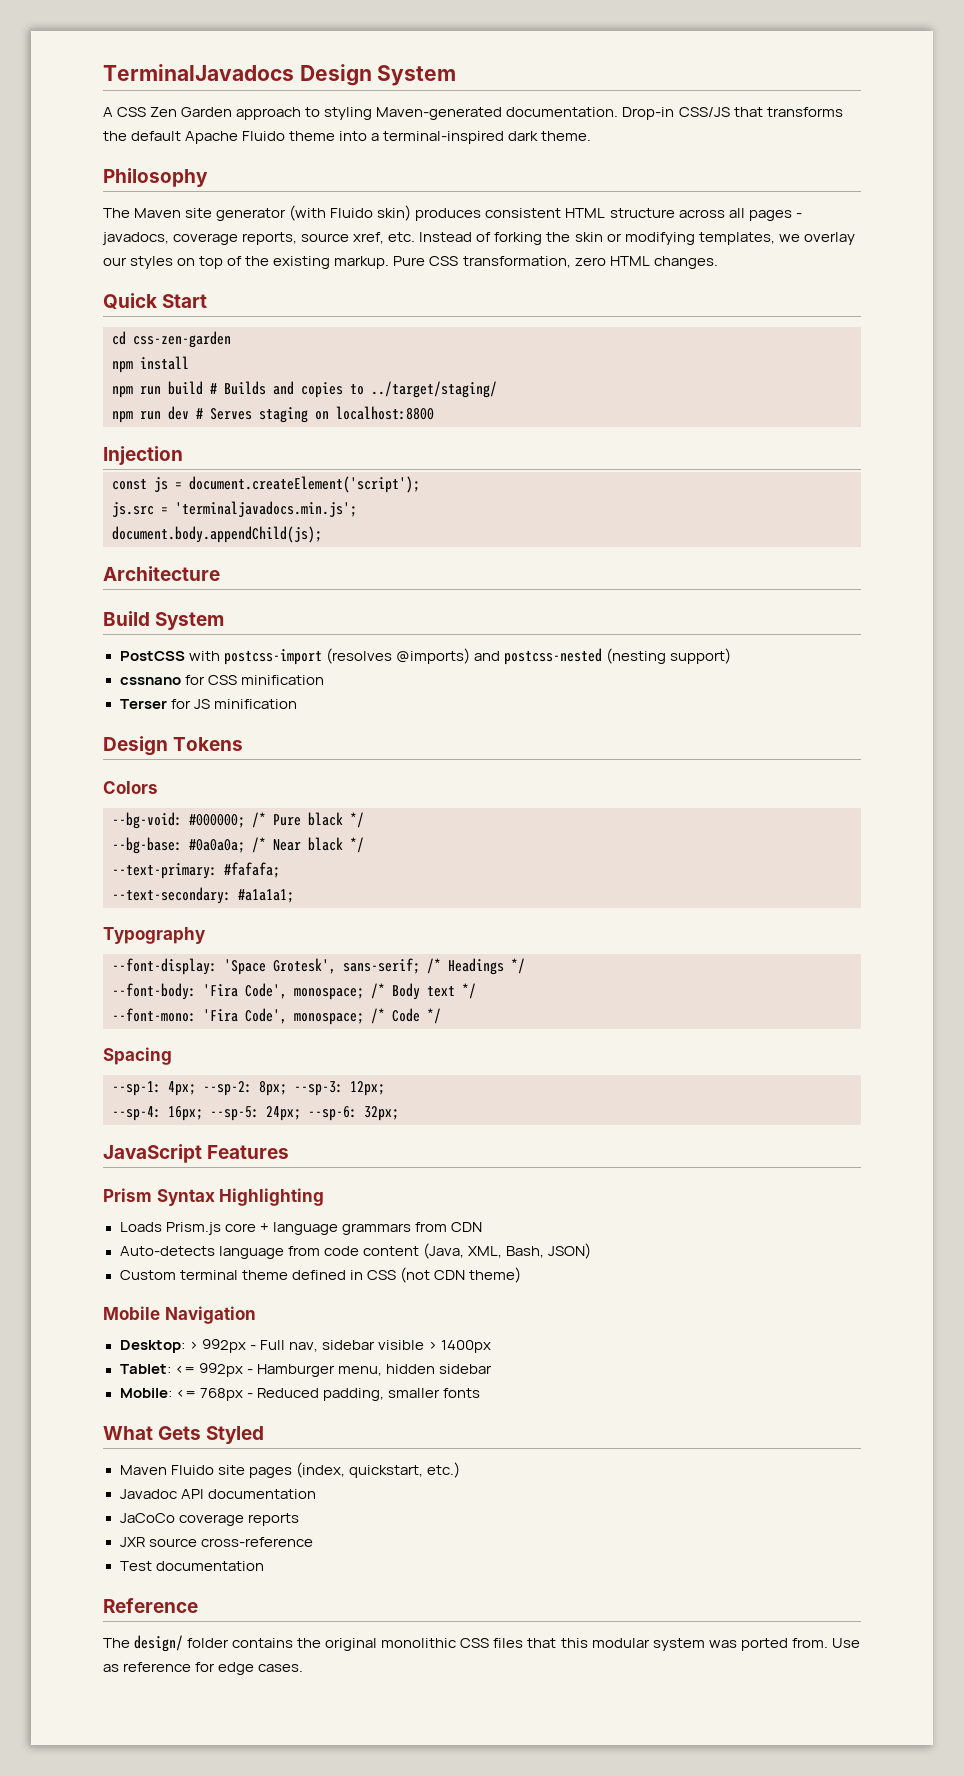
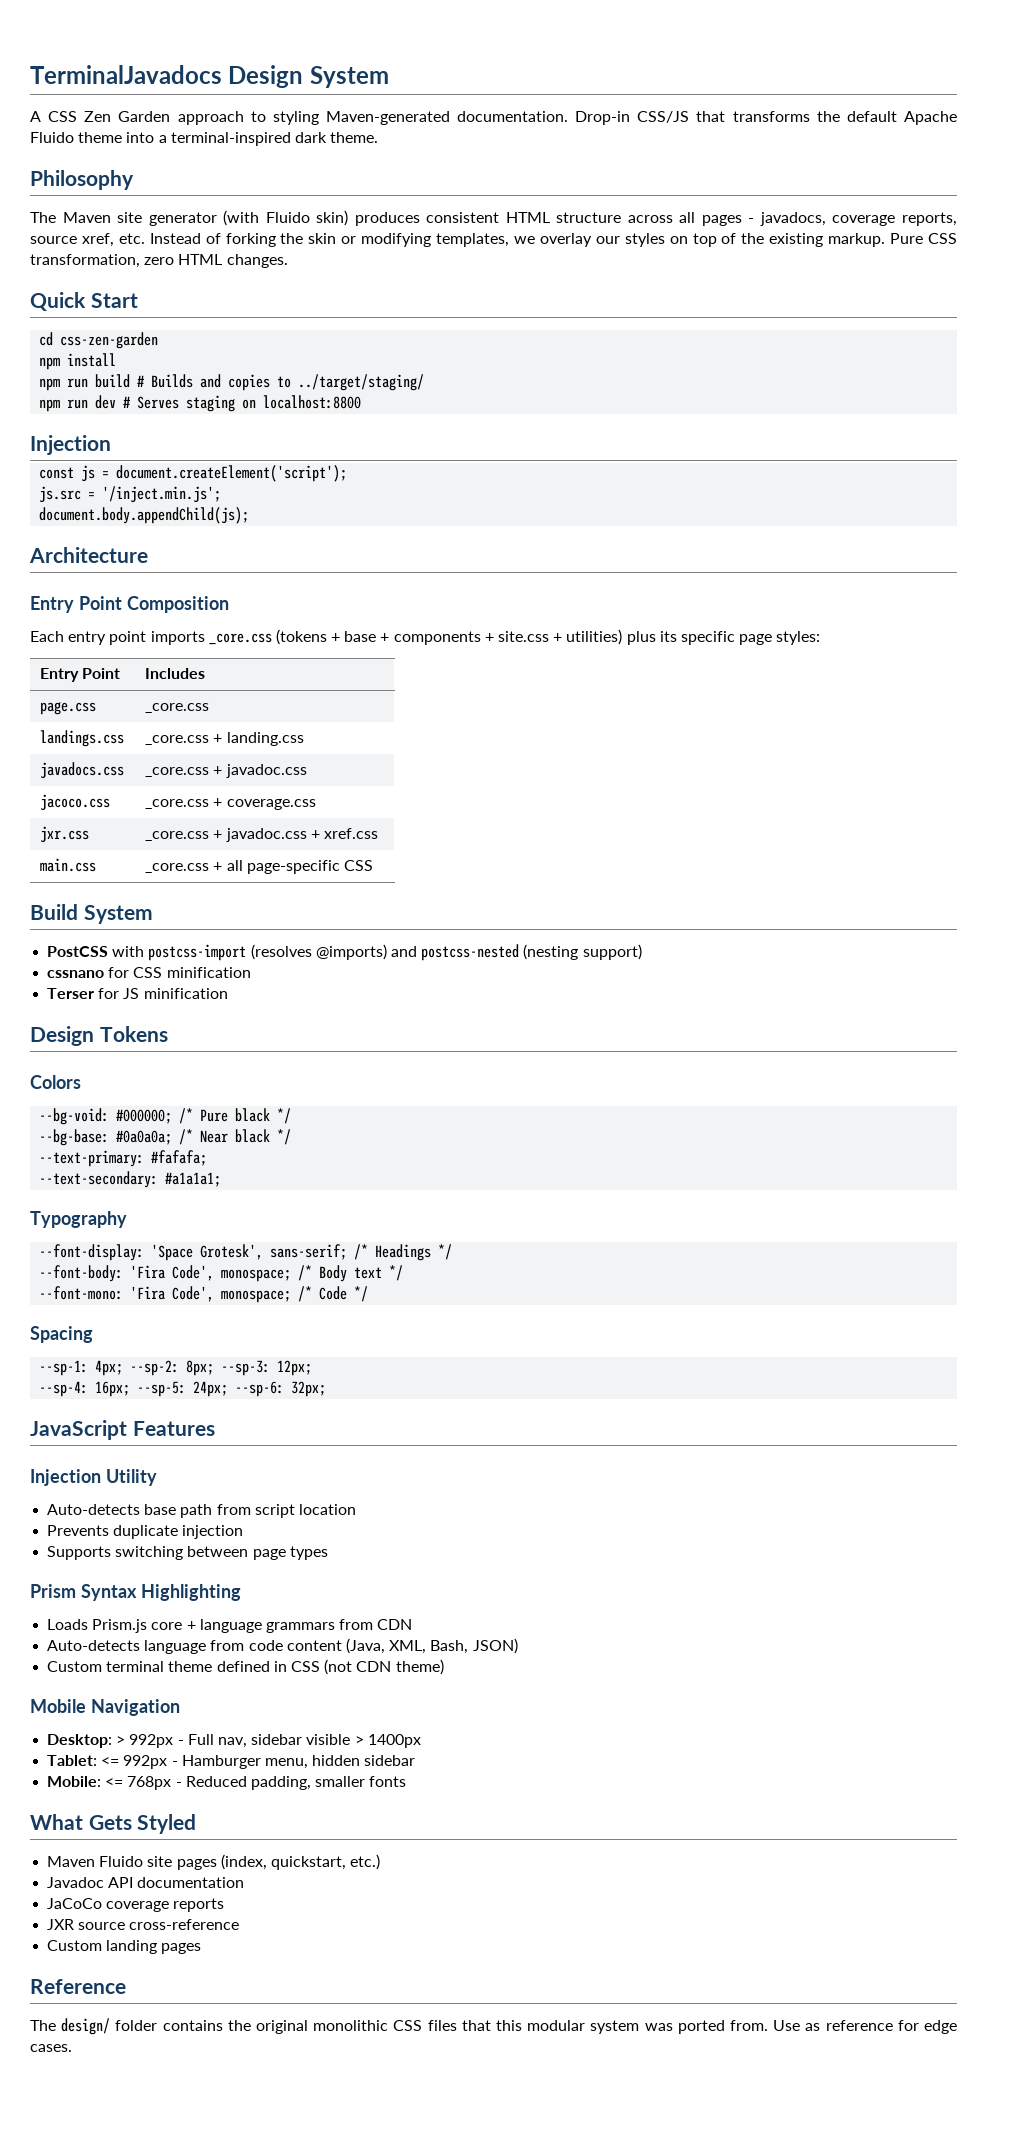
- js.src = 'terminaljavadocs.min.js';
+ js.src = '/inject.min.js';
+ Entry Point Composition
+ Each entry point imports _core.css (tokens + base + components + site.css + utilities) plus its specific page styles:
+ Entry Point | Includes
+ page.css | _core.css
+ landings.css | _core.css + landing.css
+ javadocs.css | _core.css + javadoc.css
+ jacoco.css | _core.css + coverage.css
+ jxr.css | _core.css + javadoc.css + xref.css
+ main.css | _core.css + all page-specific CSS
+ Injection Utility
+ Auto-detects base path from script location
+ Prevents duplicate injection
+ Supports switching between page types
- Test documentation
+ Custom landing pages

